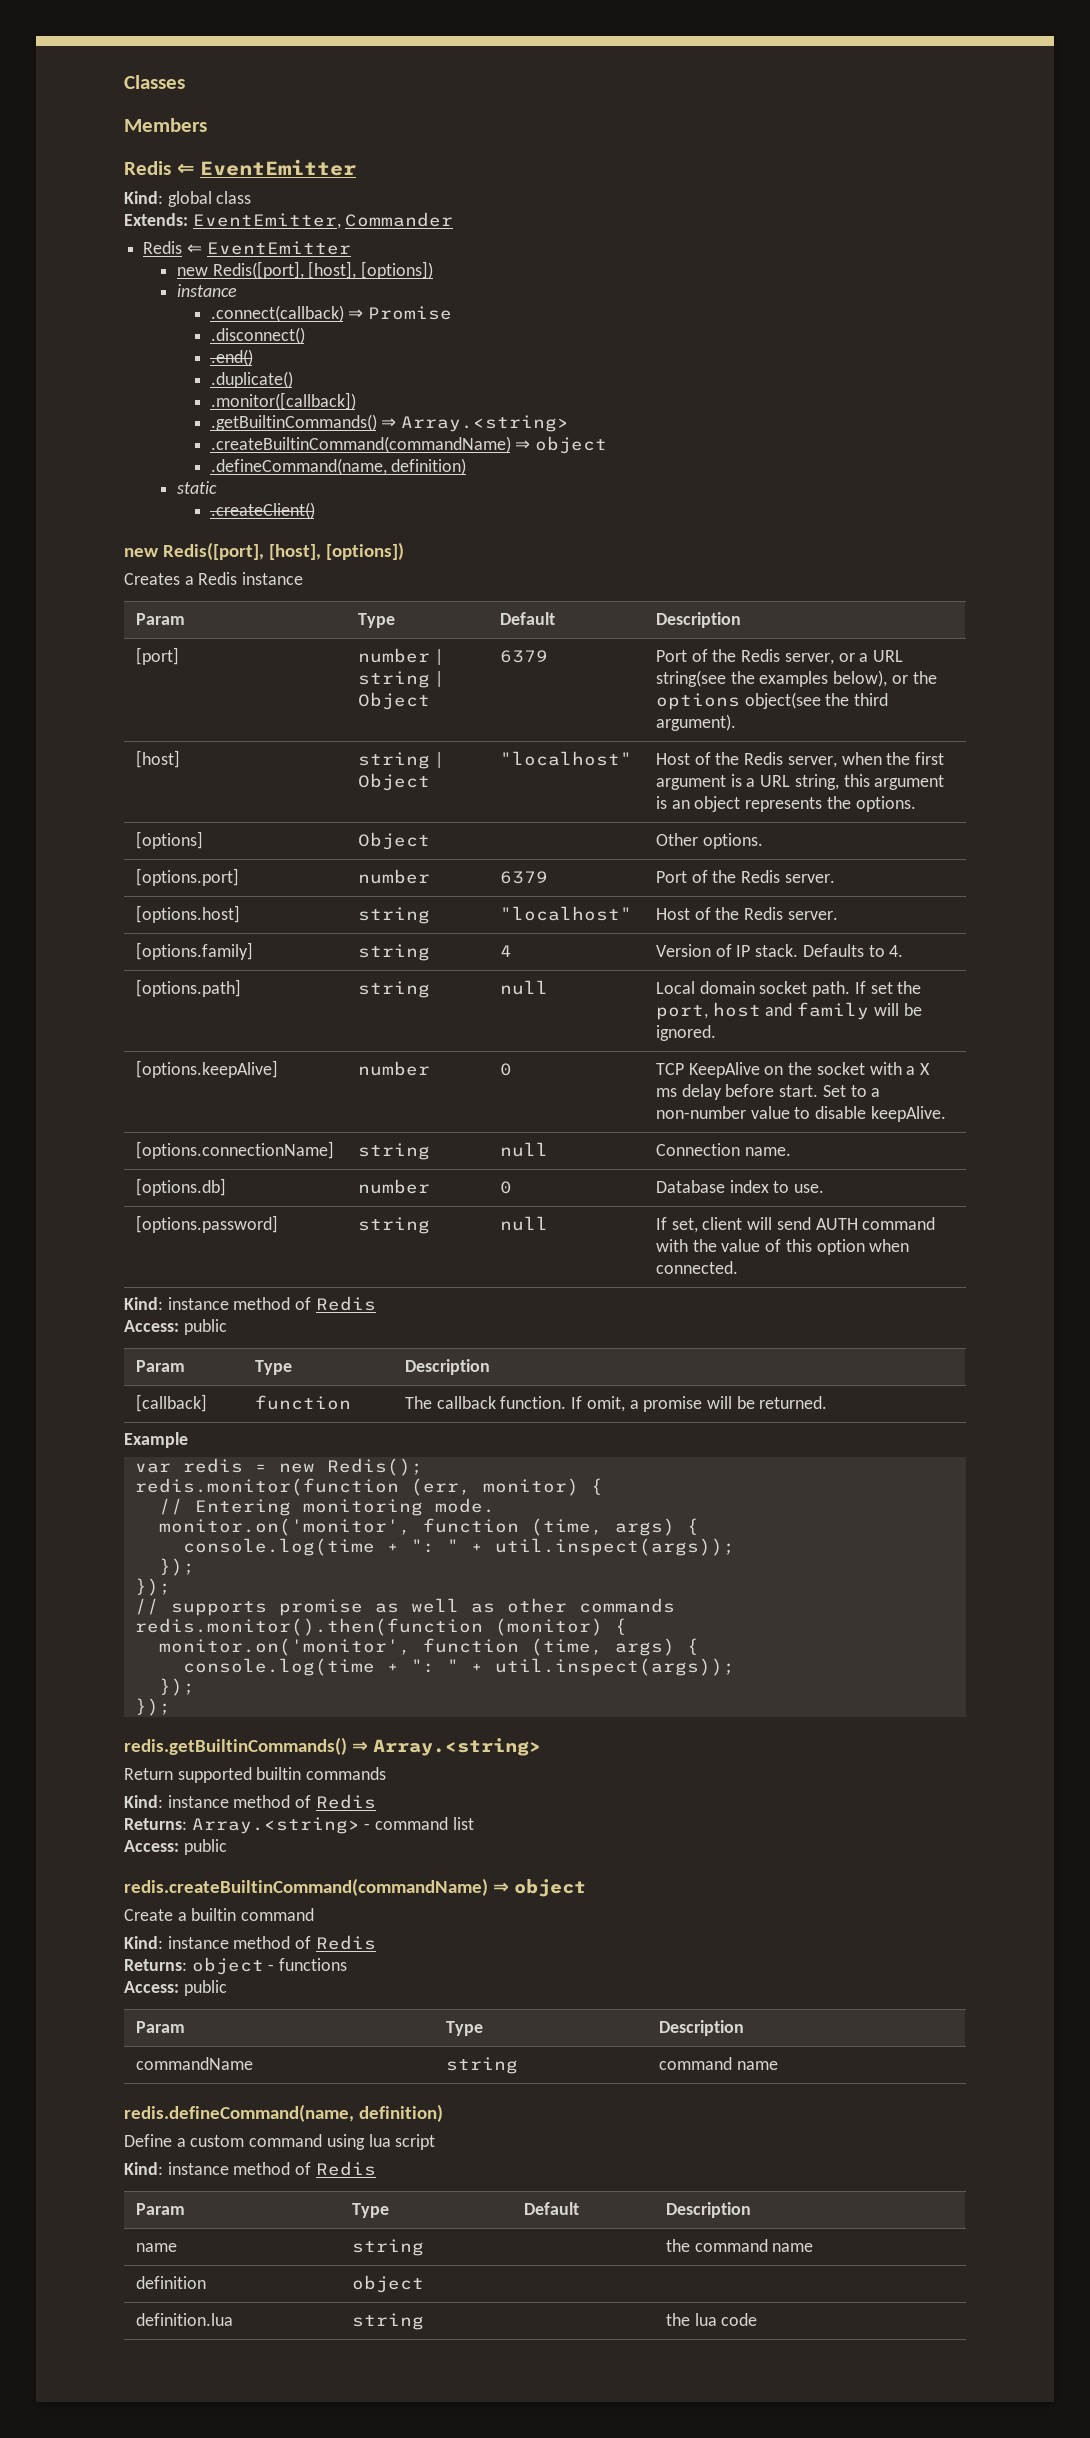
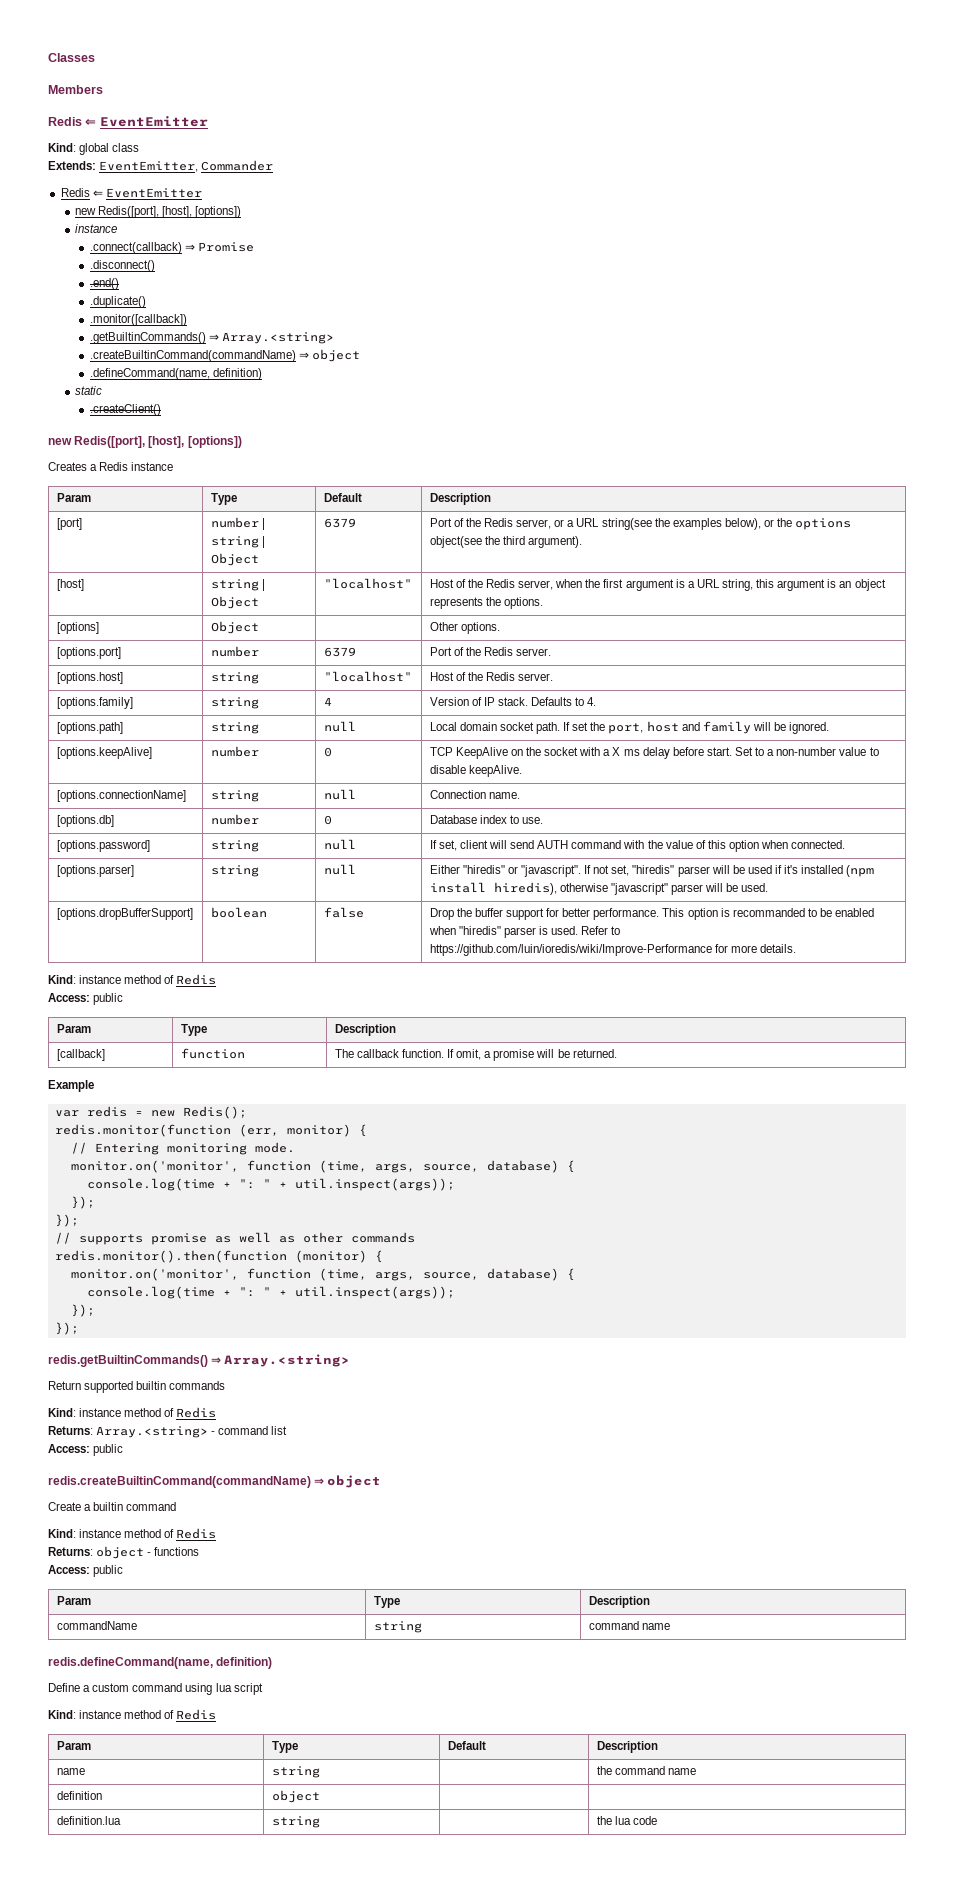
+ [options.parser] | string | null | Either "hiredis" or "javascript". If not set, "hiredis" parser will be used if it's installed (npm install hiredis), otherwise "javascript" parser will be used.
+ [options.dropBufferSupport] | boolean | false | Drop the buffer support for better performance. This option is recommanded to be enabled when "hiredis" parser is used. Refer to https://github.com/luin/ioredis/wiki/Improve-Performance for more details.
  // Entering monitoring mode.
- monitor.on('monitor', function (time, args) {
+ monitor.on('monitor', function (time, args, source, database) {
  redis.monitor().then(function (monitor) {
- monitor.on('monitor', function (time, args) {
+ monitor.on('monitor', function (time, args, source, database) {

